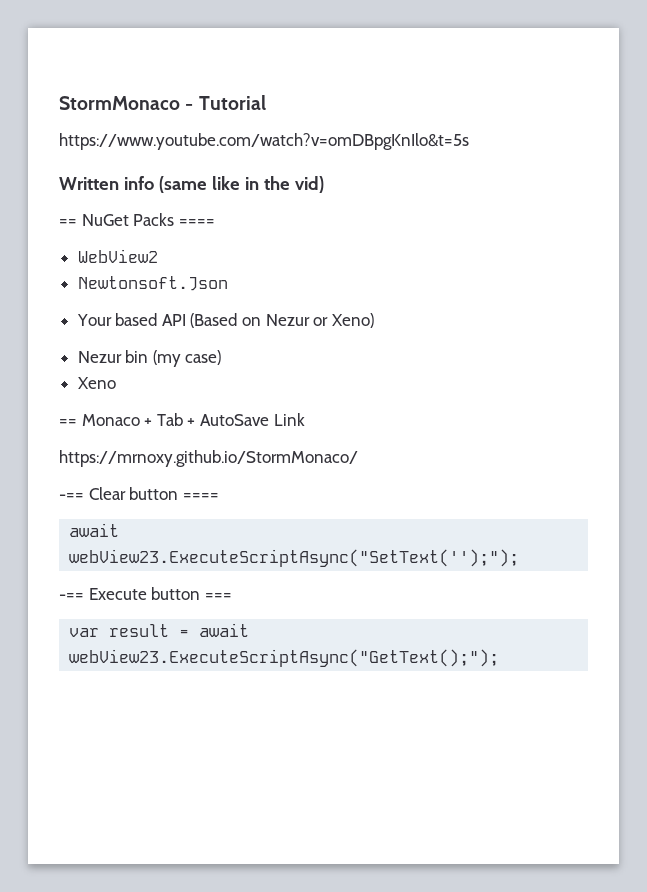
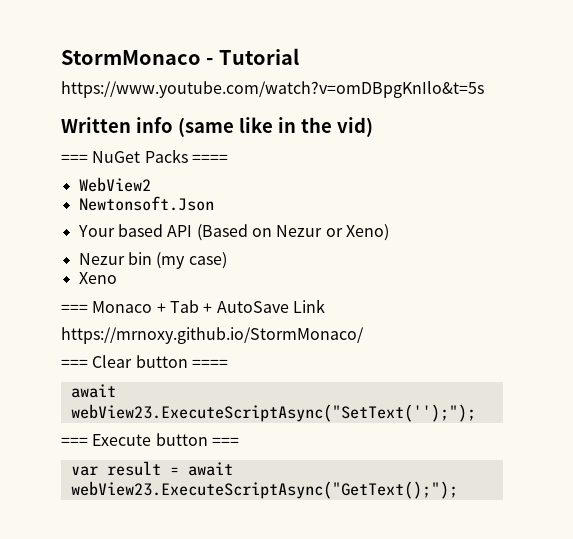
- == NuGet Packs ====
+ === NuGet Packs ====
- == Monaco + Tab + AutoSave Link
+ === Monaco + Tab + AutoSave Link
- -== Clear button ====
+ === Clear button ====
- -== Execute button ===
+ === Execute button ===

